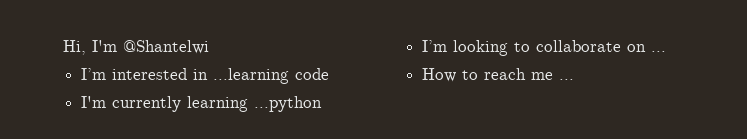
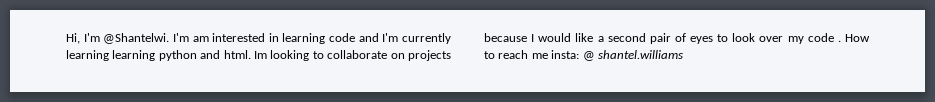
- Hi, I'm @Shantelwi
- I’m interested in ...learning code
- I'm currently learning ...python
- I’m looking to collaborate on ...
- How to reach me ...
+ Hi, I'm @Shantelwi. I'm am interested in learning code and I'm currently learning learning python and html. Im looking to collaborate on projects because I would like a second pair of eyes to look over my code . How to reach me insta: @ shantel.williams

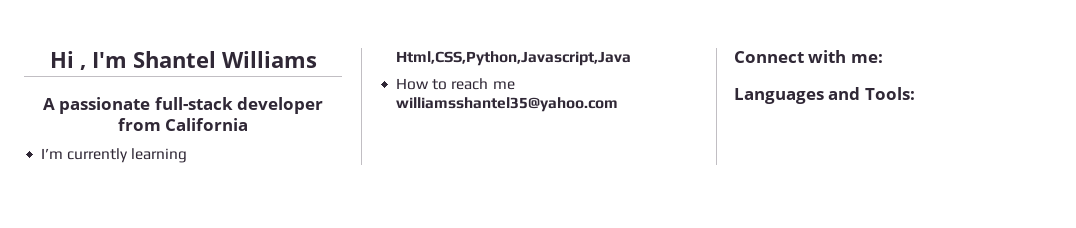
- Hi, I'm @Shantelwi. I'm am interested in learning code and I'm currently learning learning python and html. Im looking to collaborate on projects because I would like a second pair of eyes to look over my code . How to reach me insta: @ shantel.williams
+ Hi , I'm Shantel Williams
+ A passionate full-stack developer from California
+ I’m currently learning Html,CSS,Python,Javascript,Java
+ How to reach me williamsshantel35@yahoo.com
+ Connect with me:
+ Languages and Tools:

